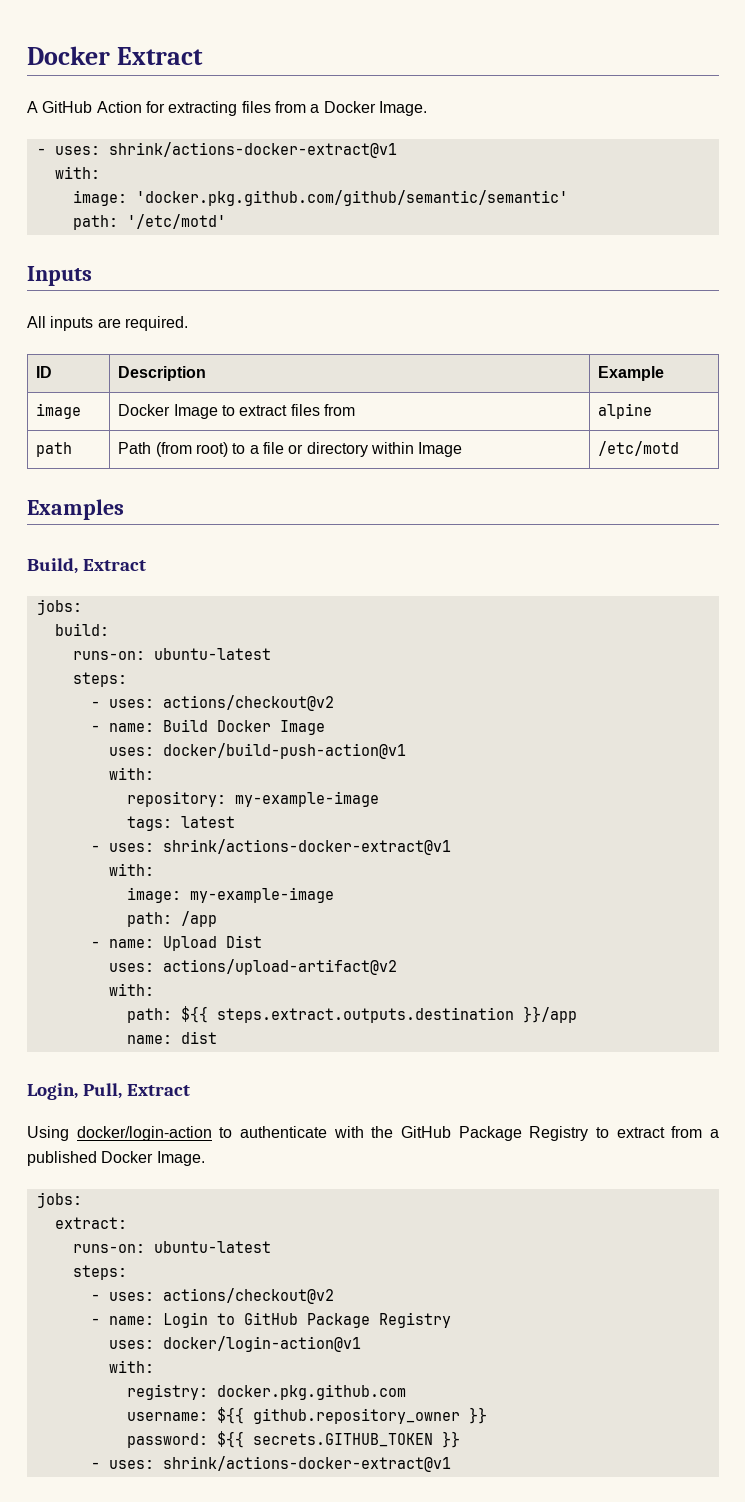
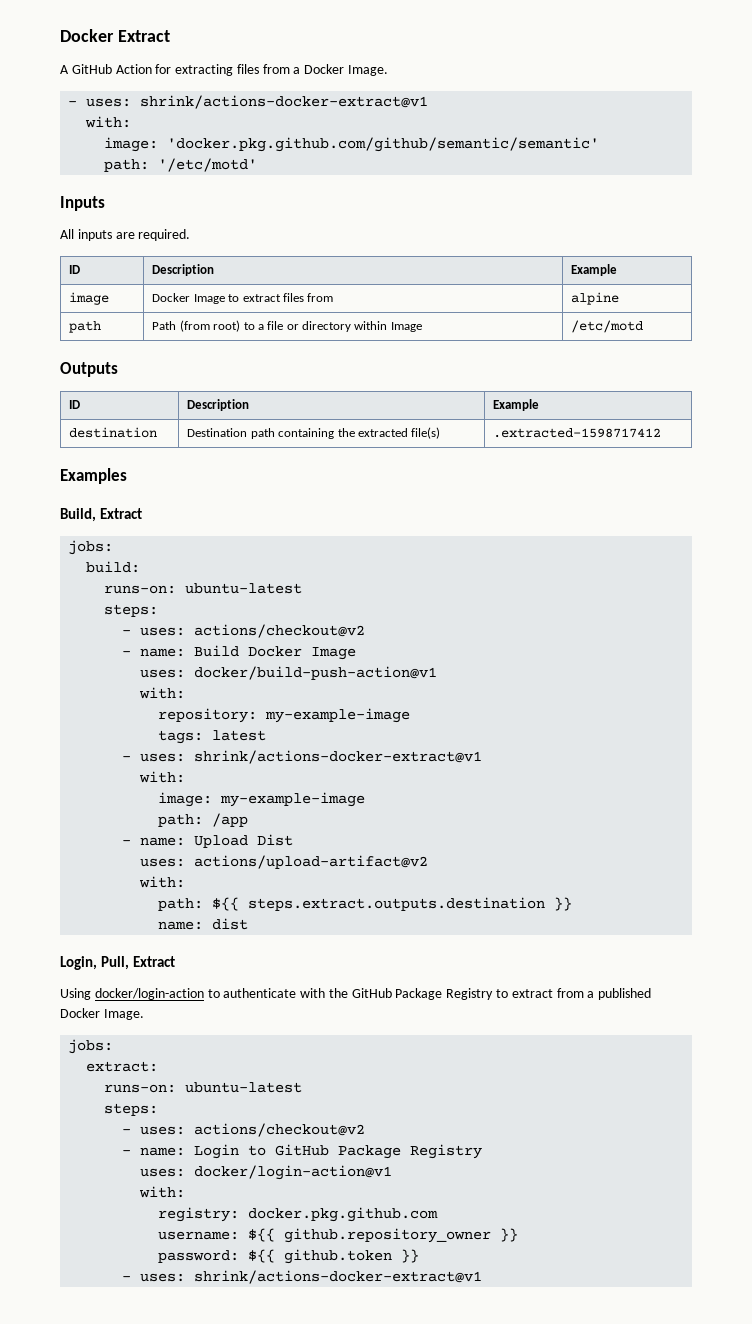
+ Outputs
+ ID | Description | Example
+ destination | Destination path containing the extracted file(s) | .extracted-1598717412
- path: ${{ steps.extract.outputs.destination }}/app
+ path: ${{ steps.extract.outputs.destination }}
- password: ${{ secrets.GITHUB_TOKEN }}
+ password: ${{ github.token }}

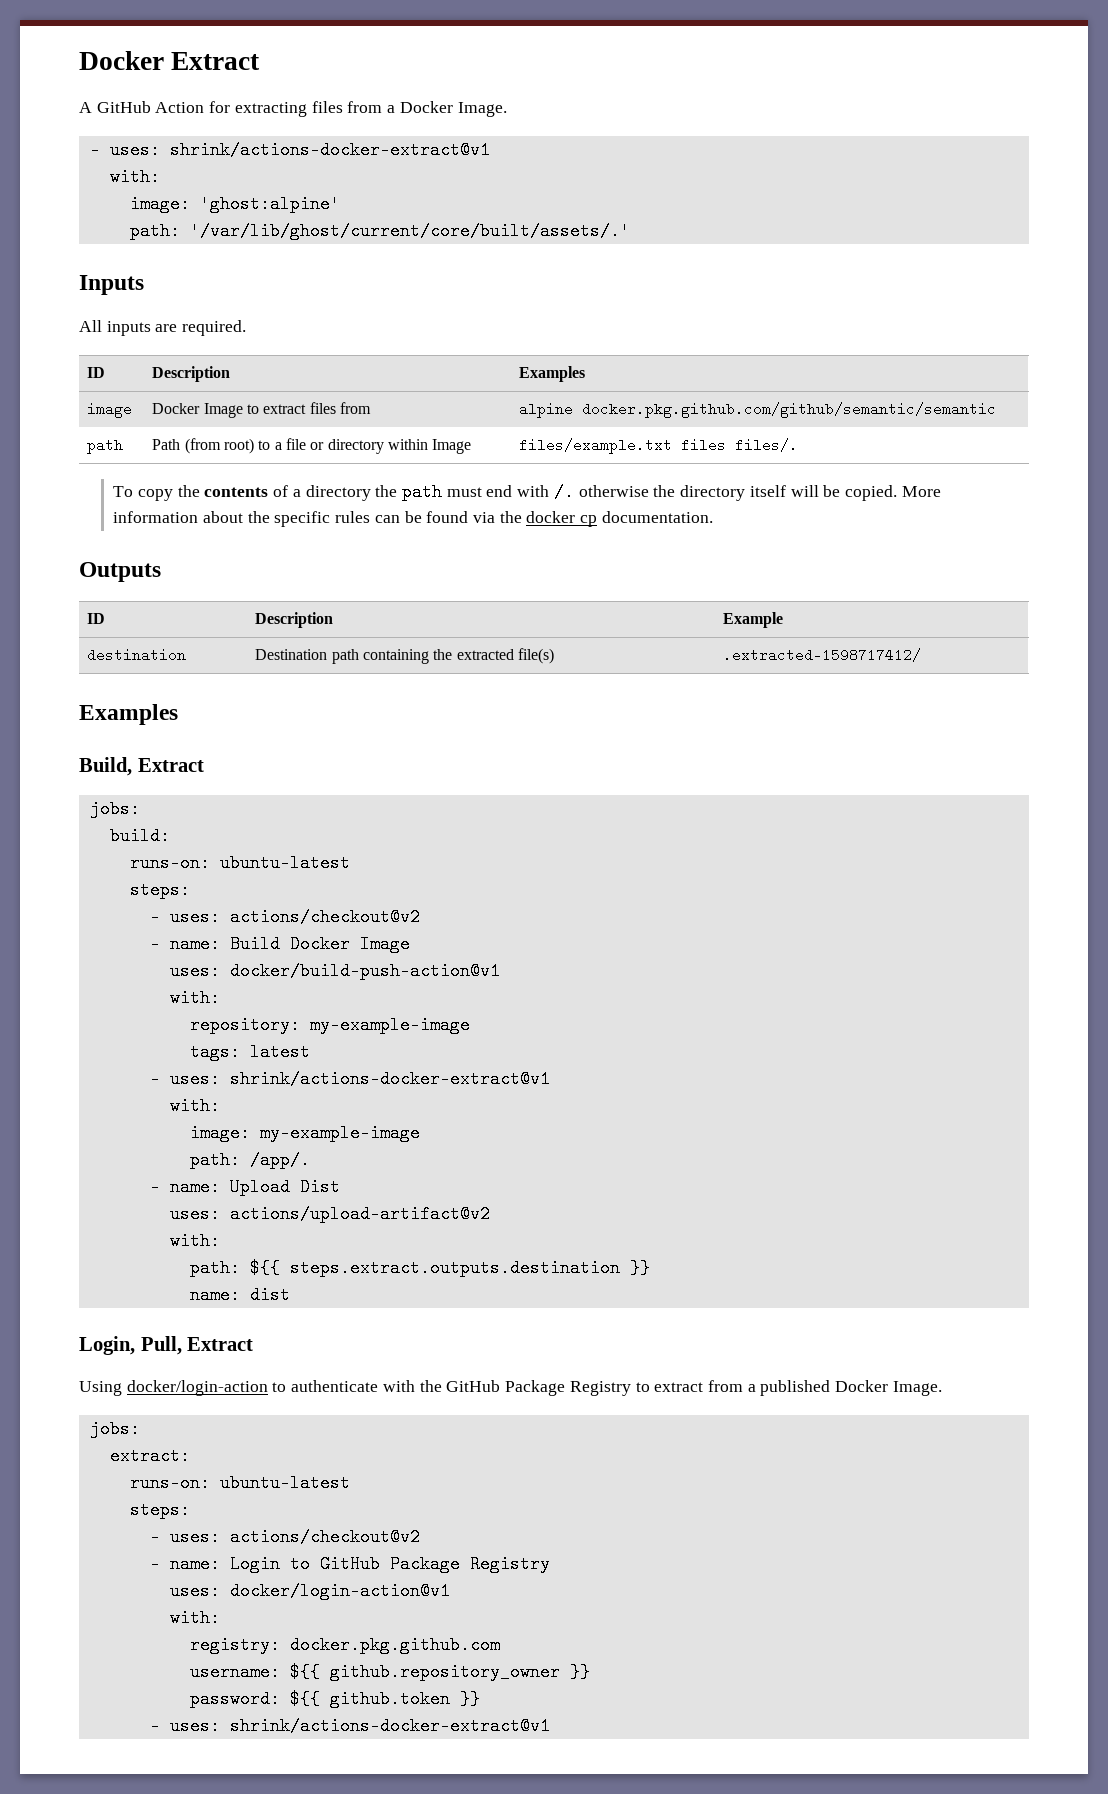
- image: 'docker.pkg.github.com/github/semantic/semantic'
- path: '/etc/motd'
+ image: 'ghost:alpine'
+ path: '/var/lib/ghost/current/core/built/assets/.'
  All inputs are required.
- ID | Description | Example
+ ID | Description | Examples
- image | Docker Image to extract files from | alpine
+ image | Docker Image to extract files from | alpine docker.pkg.github.com/github/semantic/semantic
- path | Path (from root) to a file or directory within Image | /etc/motd
+ path | Path (from root) to a file or directory within Image | files/example.txt files files/.
+ To copy the contents of a directory the path must end with /. otherwise the directory itself will be copied. More information about the specific rules can be found via the docker cp documentation.
- destination | Destination path containing the extracted file(s) | .extracted-1598717412
+ destination | Destination path containing the extracted file(s) | .extracted-1598717412/
- path: /app
+ path: /app/.

